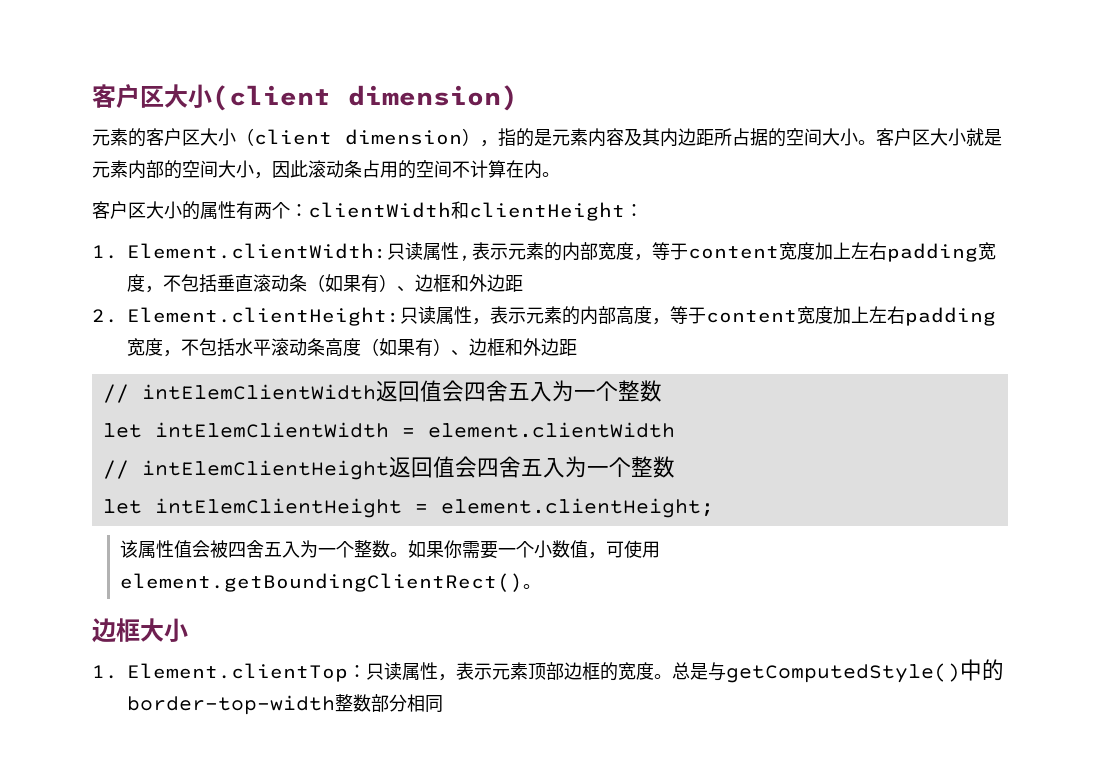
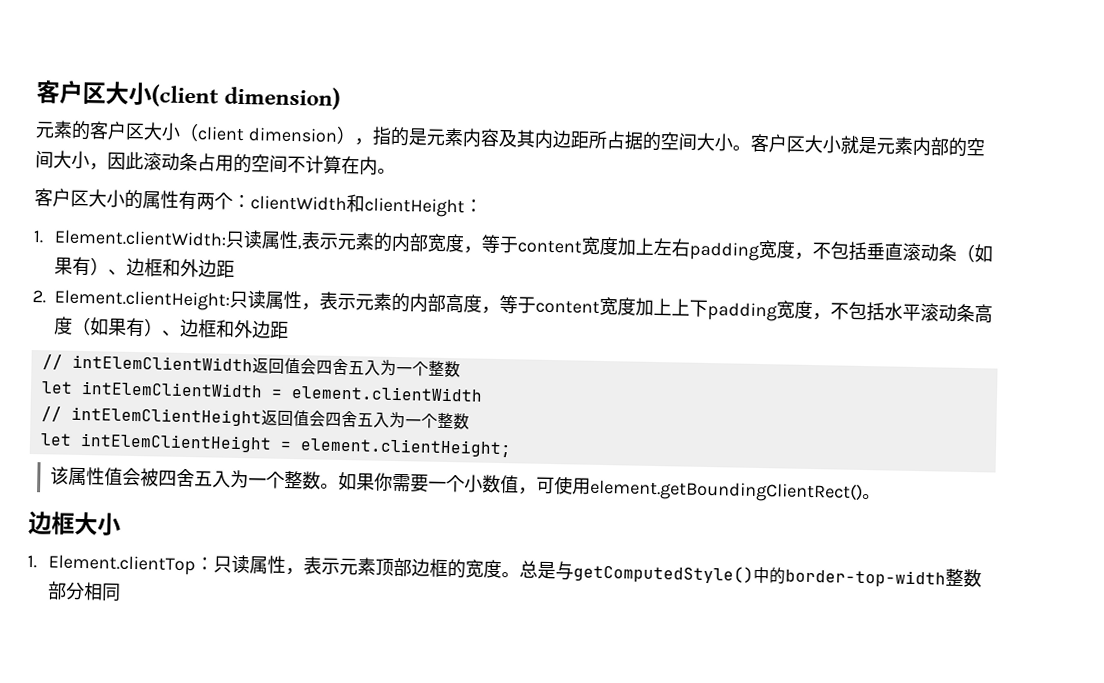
- 2. Element.clientHeight:只读属性，表示元素的内部高度，等于content宽度加上左右padding宽度，不包括水平滚动条高度（如果有）、边框和外边距
+ 2. Element.clientHeight:只读属性，表示元素的内部高度，等于content宽度加上上下padding宽度，不包括水平滚动条高度（如果有）、边框和外边距

